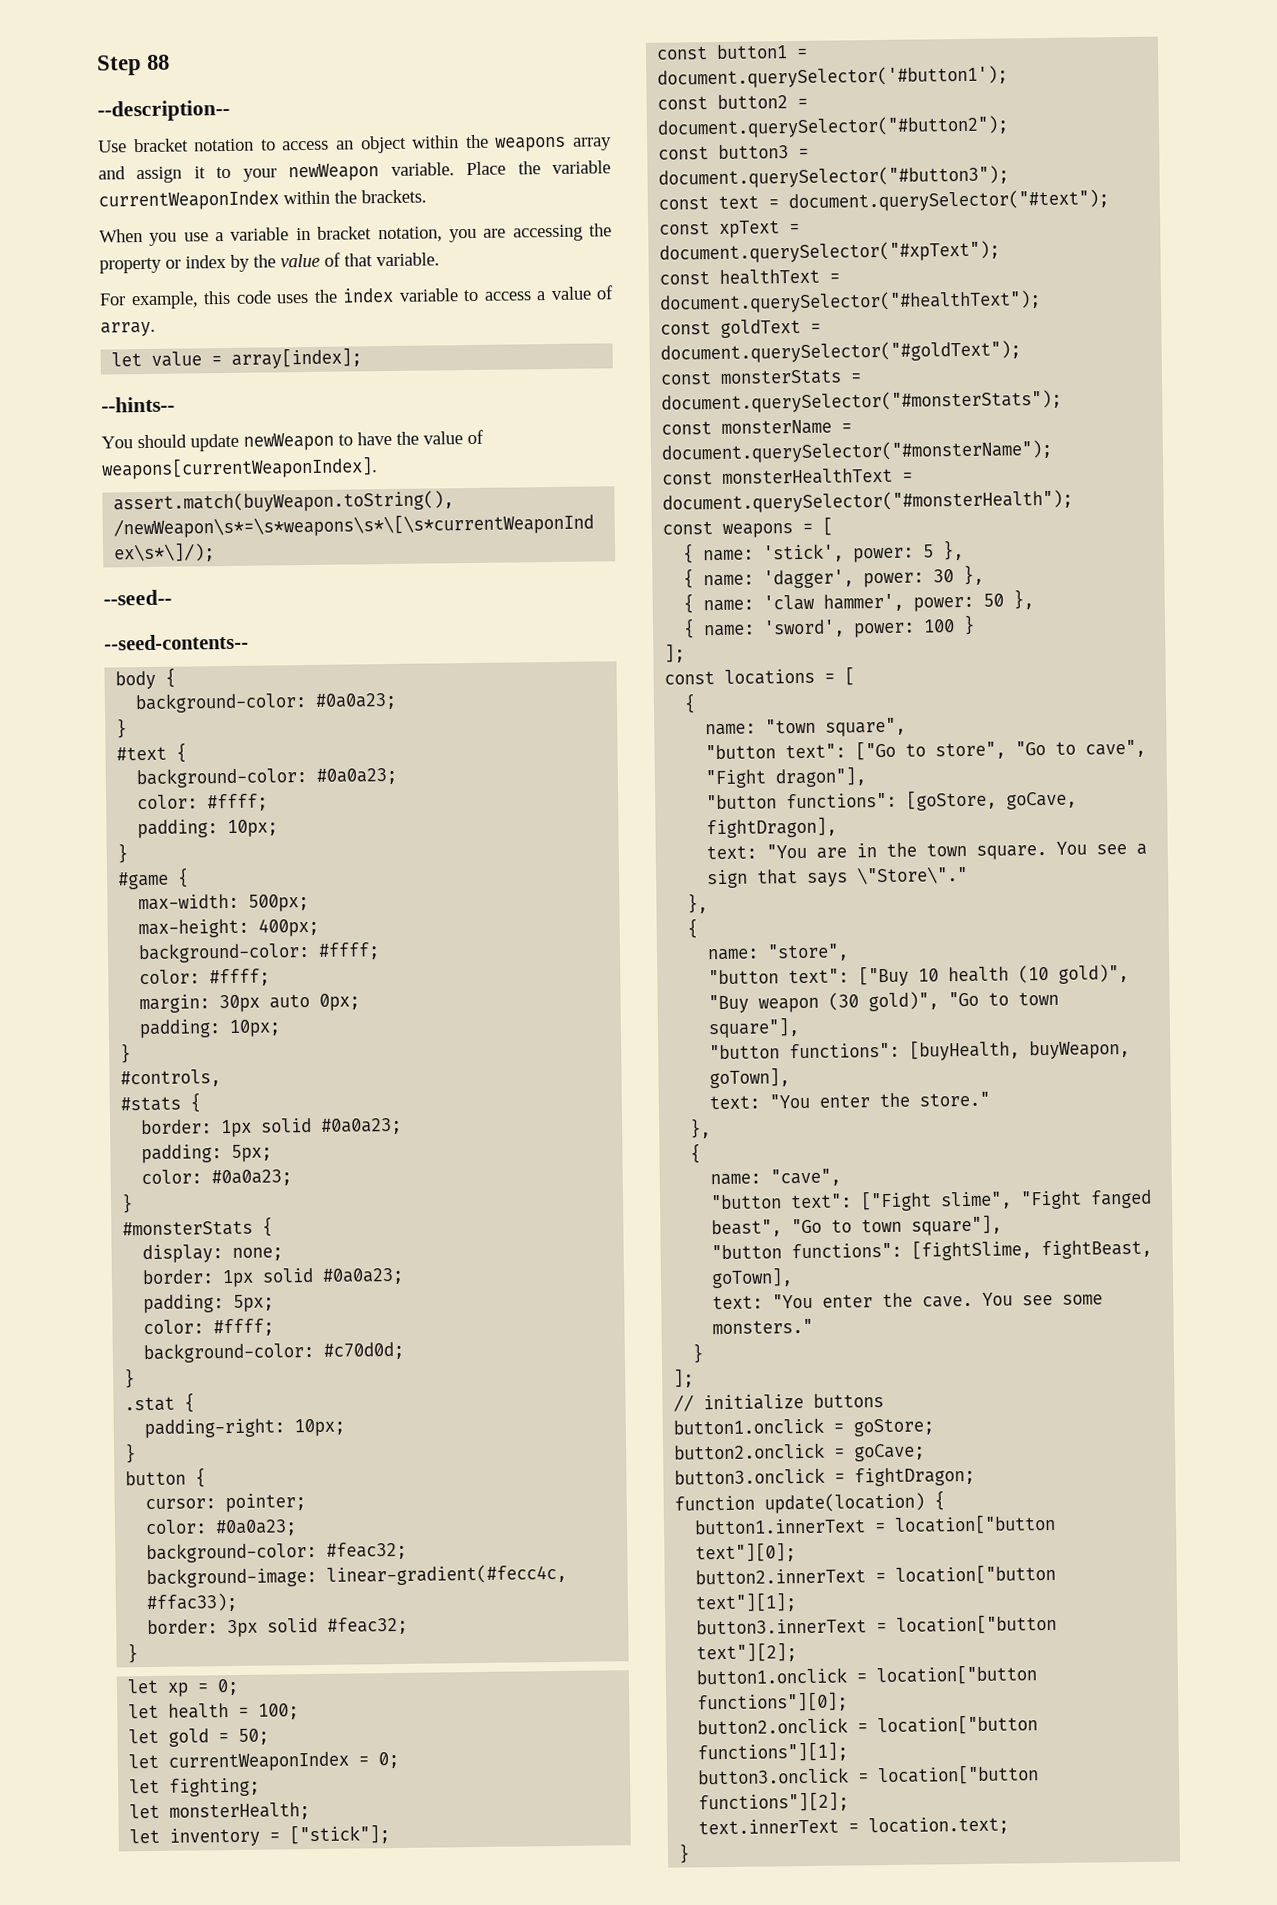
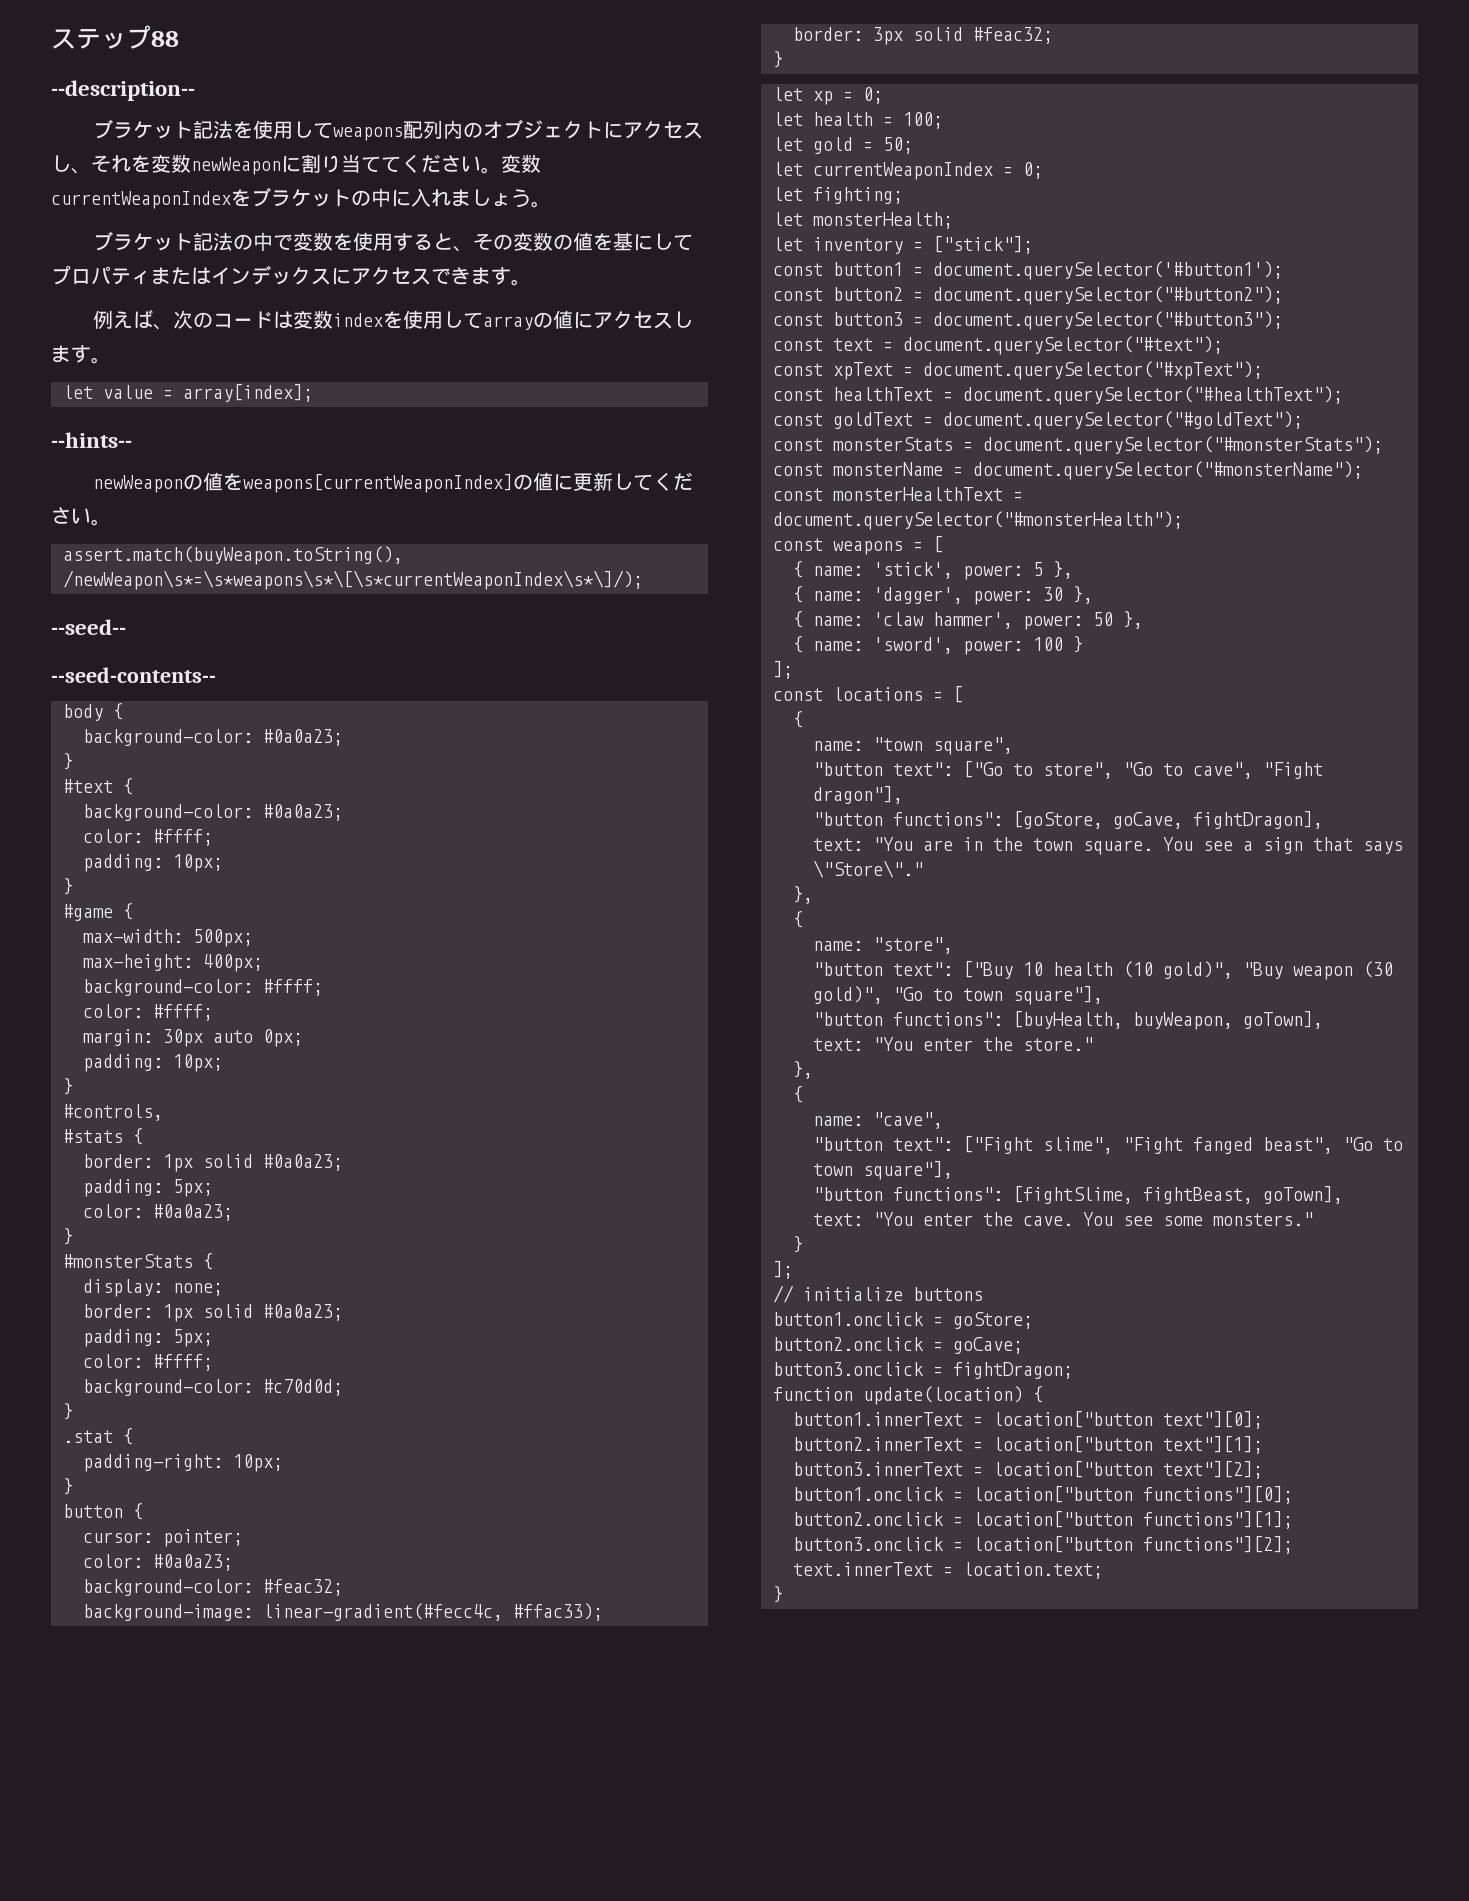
- Step 88
+ ステップ88
- Use bracket notation to access an object within the weapons array and assign it to your newWeapon variable. Place the variable currentWeaponIndex within the brackets.
- When you use a variable in bracket notation, you are accessing the property or index by the value of that variable.
- For example, this code uses the index variable to access a value of array.
+ ブラケット記法を使用してweapons配列内のオブジェクトにアクセスし、それを変数newWeaponに割り当ててください。変数currentWeaponIndexをブラケットの中に入れましょう。
+ ブラケット記法の中で変数を使用すると、その変数の値を基にしてプロパティまたはインデックスにアクセスできます。
+ 例えば、次のコードは変数indexを使用してarrayの値にアクセスします。
- You should update newWeapon to have the value of weapons[currentWeaponIndex].
+ newWeaponの値をweapons[currentWeaponIndex]の値に更新してください。

